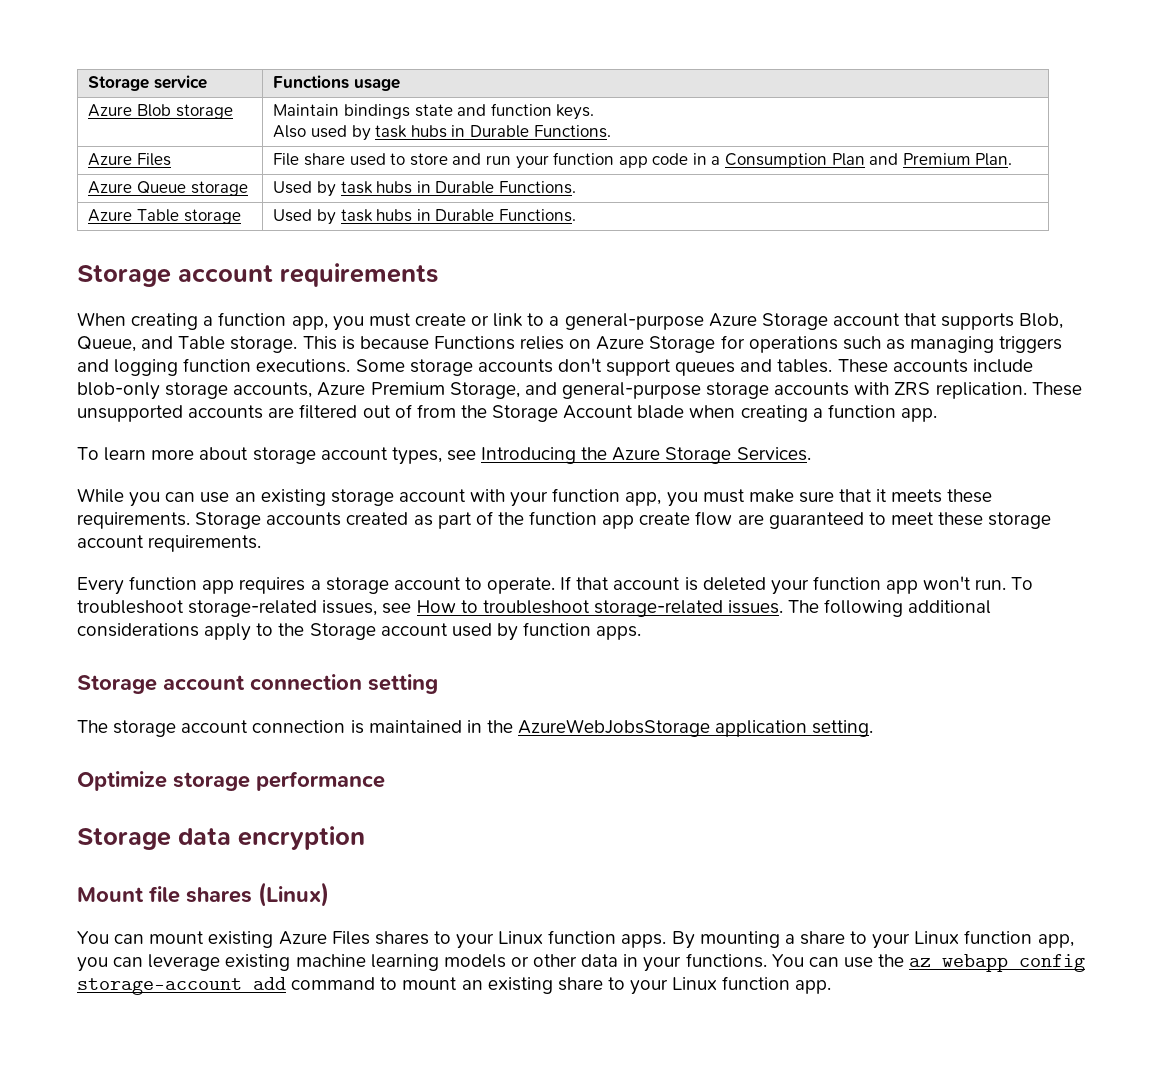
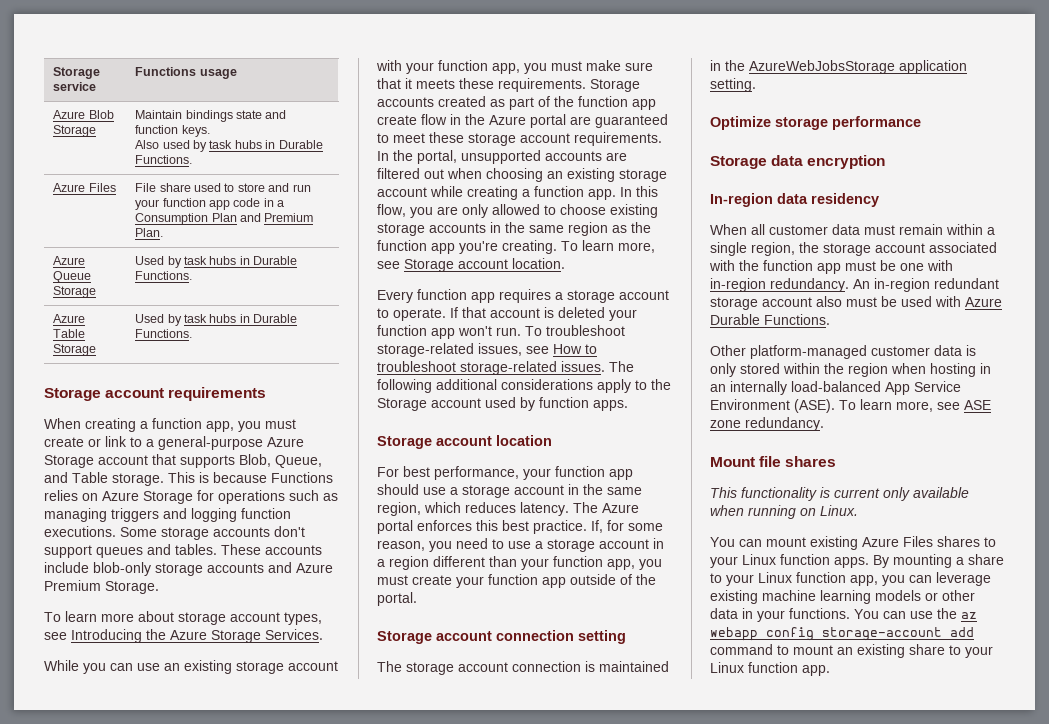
- Azure Blob storage | Maintain bindings state and function keys.
+ Azure Blob Storage | Maintain bindings state and function keys.
- Azure Queue storage | Used by task hubs in Durable Functions.
+ Azure Queue Storage | Used by task hubs in Durable Functions.
- Azure Table storage | Used by task hubs in Durable Functions.
+ Azure Table Storage | Used by task hubs in Durable Functions.
- These accounts include blob-only storage accounts, Azure Premium Storage, and general-purpose storage accounts with ZRS replication. These unsupported accounts are filtered out of from the Storage Account blade when creating a function app.
+ These accounts include blob-only storage accounts and Azure Premium Storage.
- Storage accounts created as part of the function app create flow are guaranteed to meet these storage account requirements.
+ Storage accounts created as part of the function app create flow in the Azure portal are guaranteed to meet these storage account requirements. In the portal, unsupported accounts are filtered out when choosing an existing storage account while creating a function app. In this flow, you are only allowed to choose existing storage accounts in the same region as the function app you're creating. To learn more, see Storage account location.
+ Storage account location
+ For best performance, your function app should use a storage account in the same region, which reduces latency. The Azure portal enforces this best practice. If, for some reason, you need to use a storage account in a region different than your function app, you must create your function app outside of the portal.
- Mount file shares (Linux)
+ In-region data residency
+ When all customer data must remain within a single region, the storage account associated with the function app must be one with in-region redundancy. An in-region redundant storage account also must be used with Azure Durable Functions.
+ Other platform-managed customer data is only stored within the region when hosting in an internally load-balanced App Service Environment (ASE). To learn more, see ASE zone redundancy.
+ Mount file shares
+ This functionality is current only available when running on Linux.

